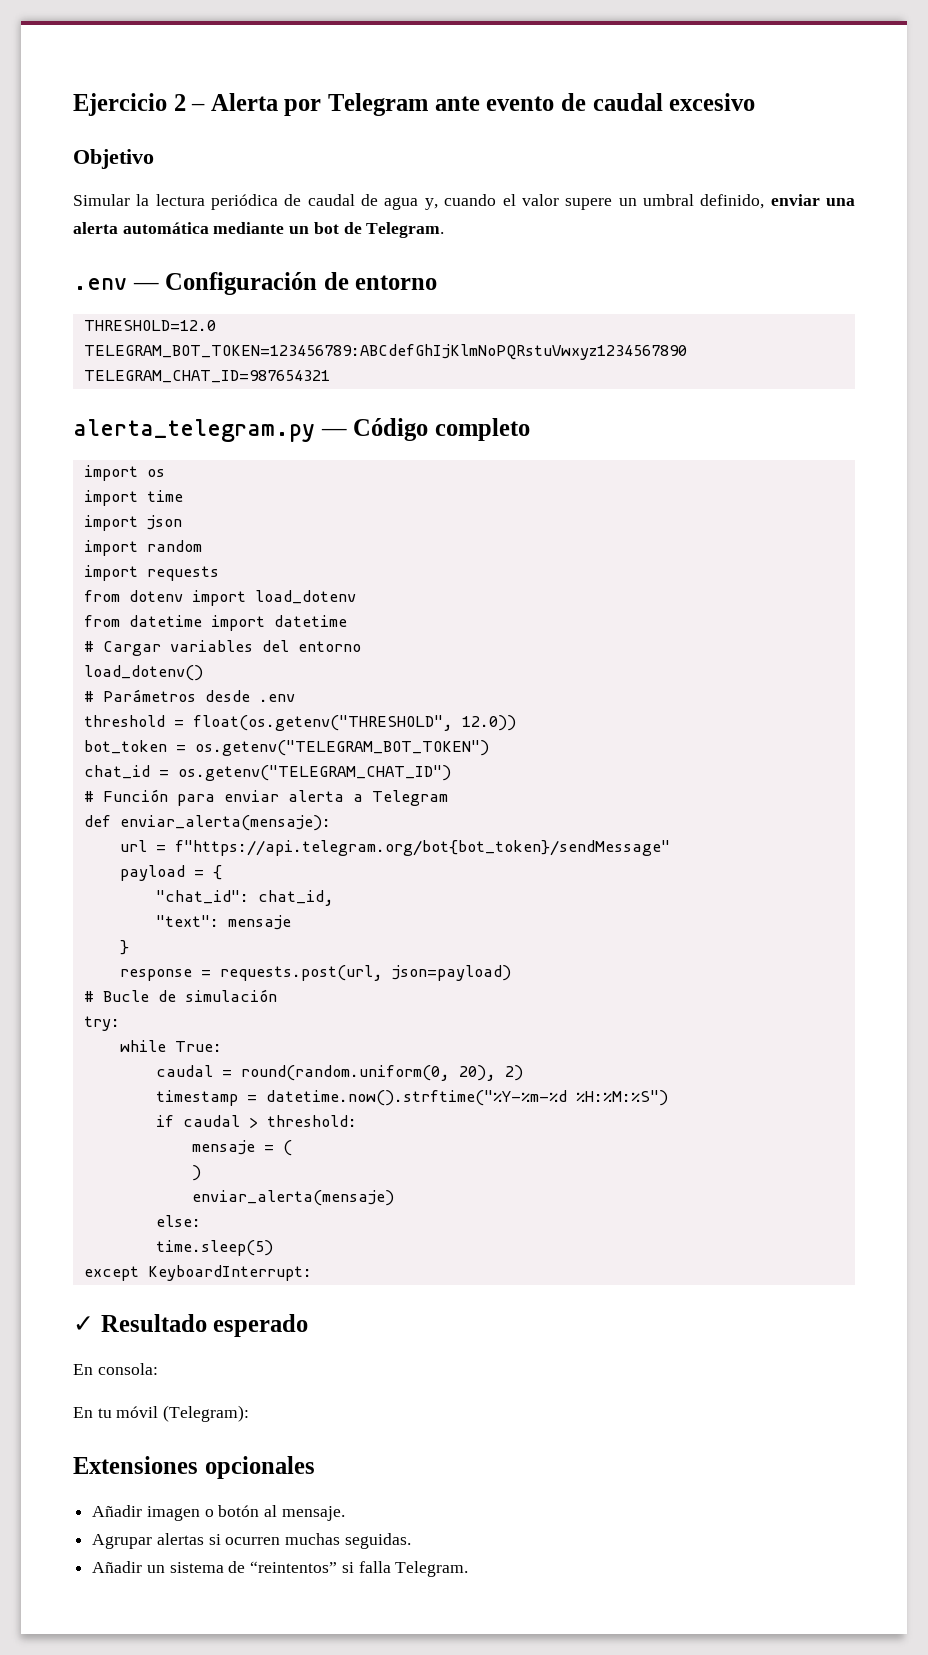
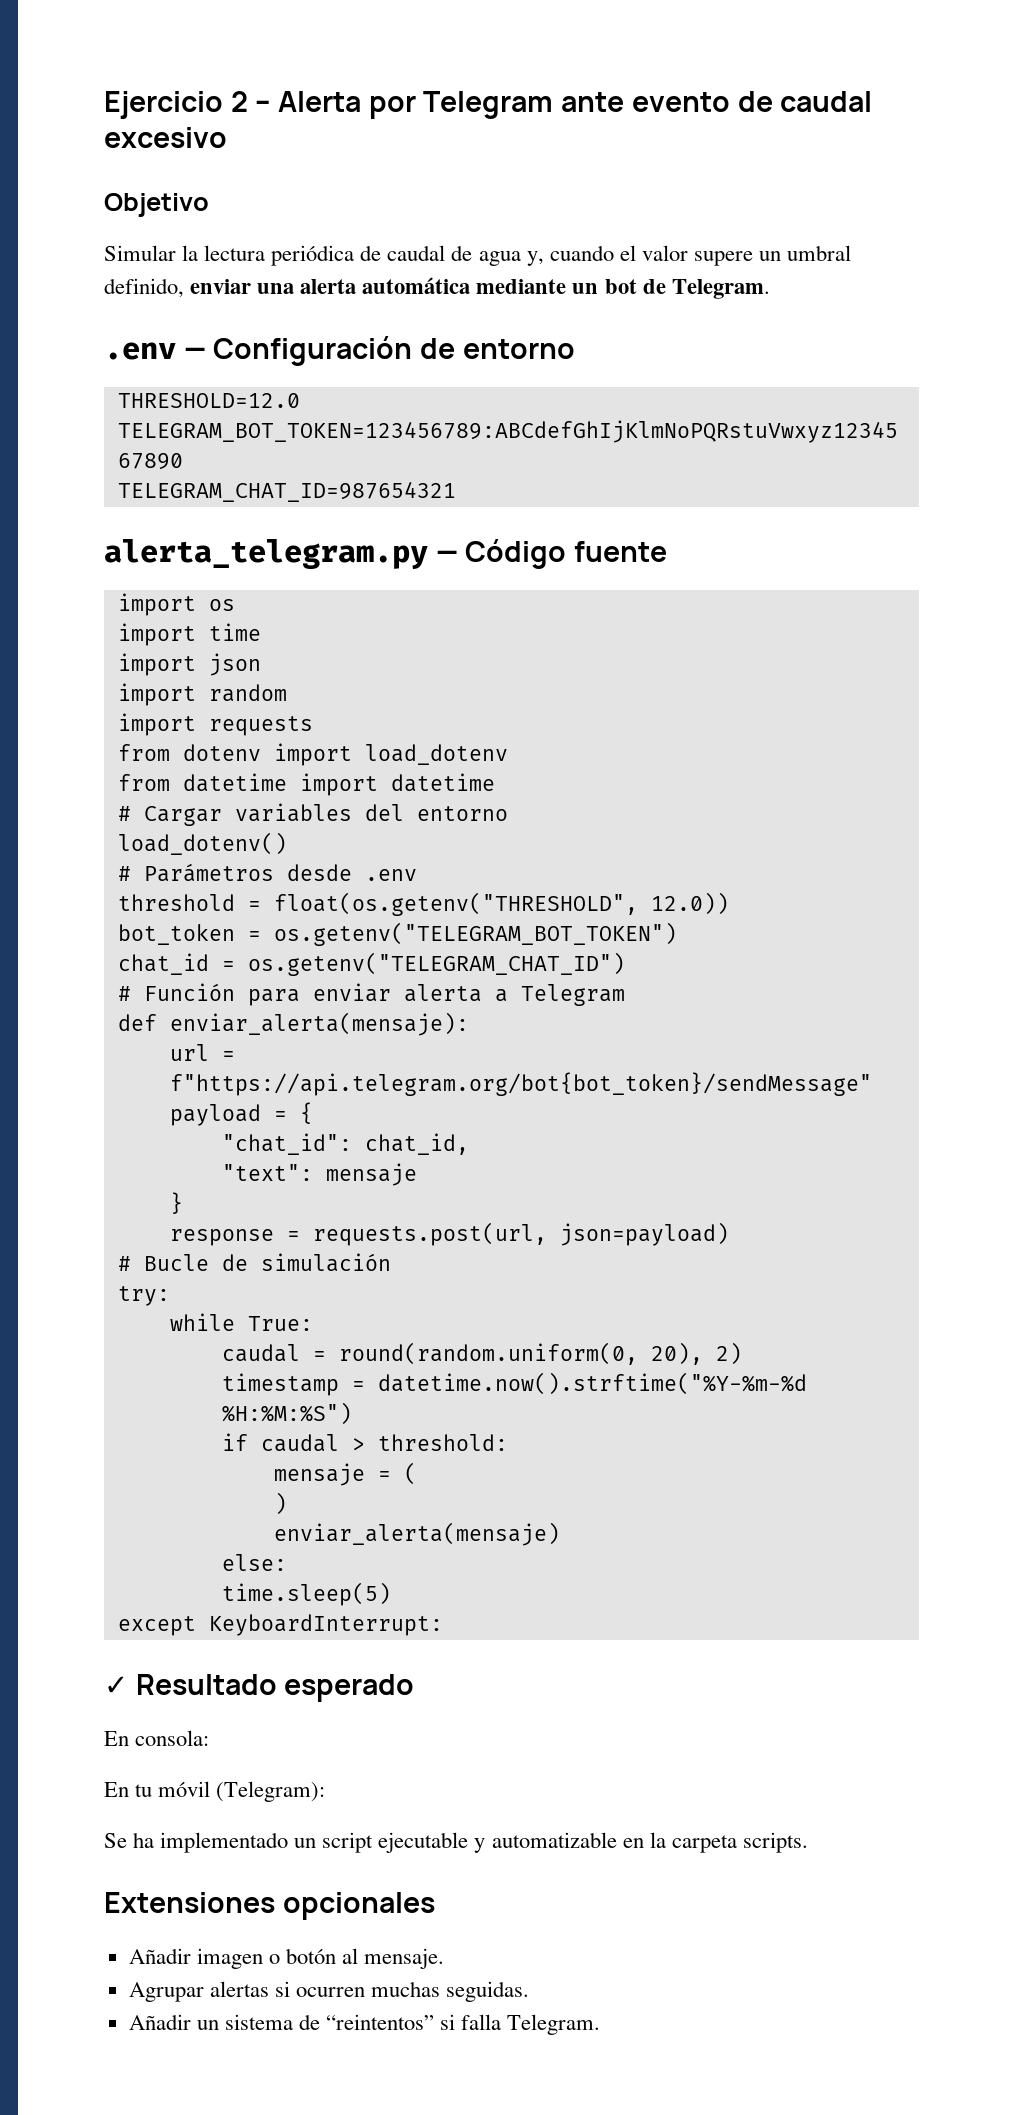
- alerta_telegram.py — Código completo
+ alerta_telegram.py — Código fuente
+ Se ha implementado un script ejecutable y automatizable en la carpeta scripts.

